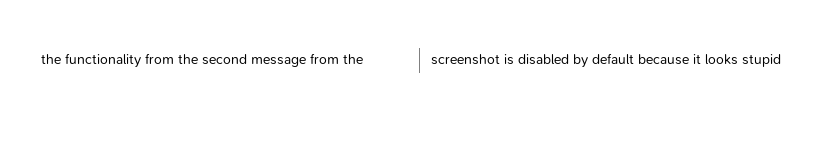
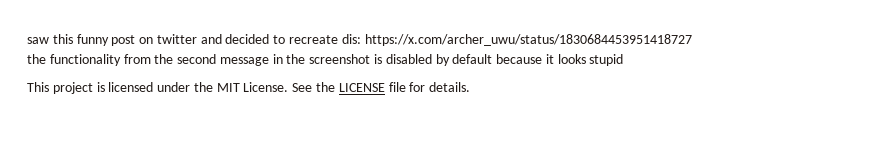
+ saw this funny post on twitter and decided to recreate dis: https://x.com/archer_uwu/status/1830684453951418727
- the functionality from the second message from the screenshot is disabled by default because it looks stupid
+ the functionality from the second message in the screenshot is disabled by default because it looks stupid
+ This project is licensed under the MIT License. See the LICENSE file for details.

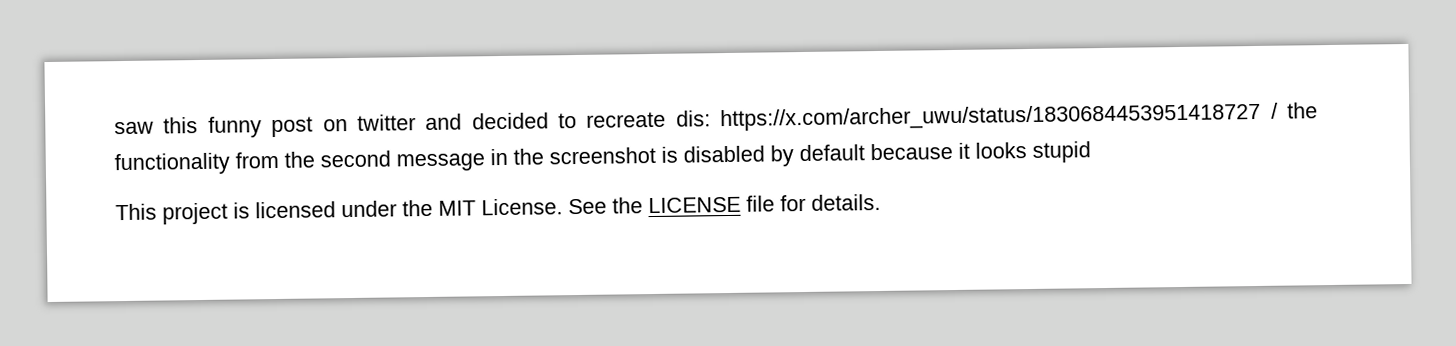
- saw this funny post on twitter and decided to recreate dis: https://x.com/archer_uwu/status/1830684453951418727
- the functionality from the second message in the screenshot is disabled by default because it looks stupid
+ saw this funny post on twitter and decided to recreate dis: https://x.com/archer_uwu/status/1830684453951418727 / the functionality from the second message in the screenshot is disabled by default because it looks stupid

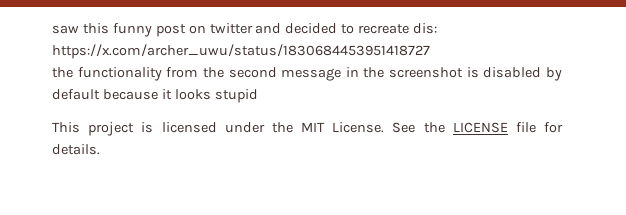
- saw this funny post on twitter and decided to recreate dis: https://x.com/archer_uwu/status/1830684453951418727 / the functionality from the second message in the screenshot is disabled by default because it looks stupid
+ saw this funny post on twitter and decided to recreate dis: https://x.com/archer_uwu/status/1830684453951418727
+ the functionality from the second message in the screenshot is disabled by default because it looks stupid

